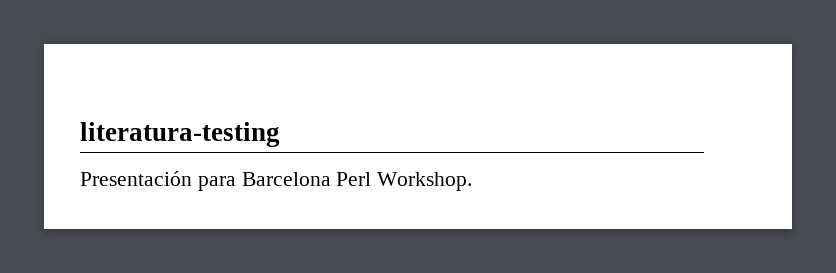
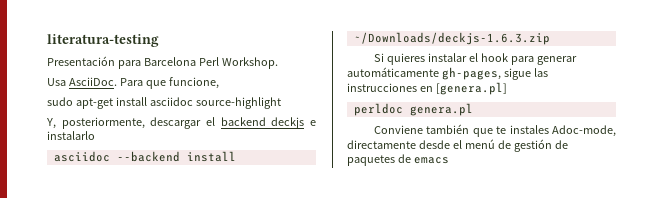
+ Usa AsciiDoc. Para que funcione,
+ sudo apt-get install asciidoc source-highlight
+ Y, posteriormente, descargar el backend deckjs e instalarlo
+ asciidoc --backend install ~/Downloads/deckjs-1.6.3.zip
+ Si quieres instalar el hook para generar automáticamente gh-pages, sigue las instrucciones en [genera.pl]
+ perldoc genera.pl
+ Conviene también que te instales Adoc-mode, directamente desde el menú de gestión de paquetes de emacs

